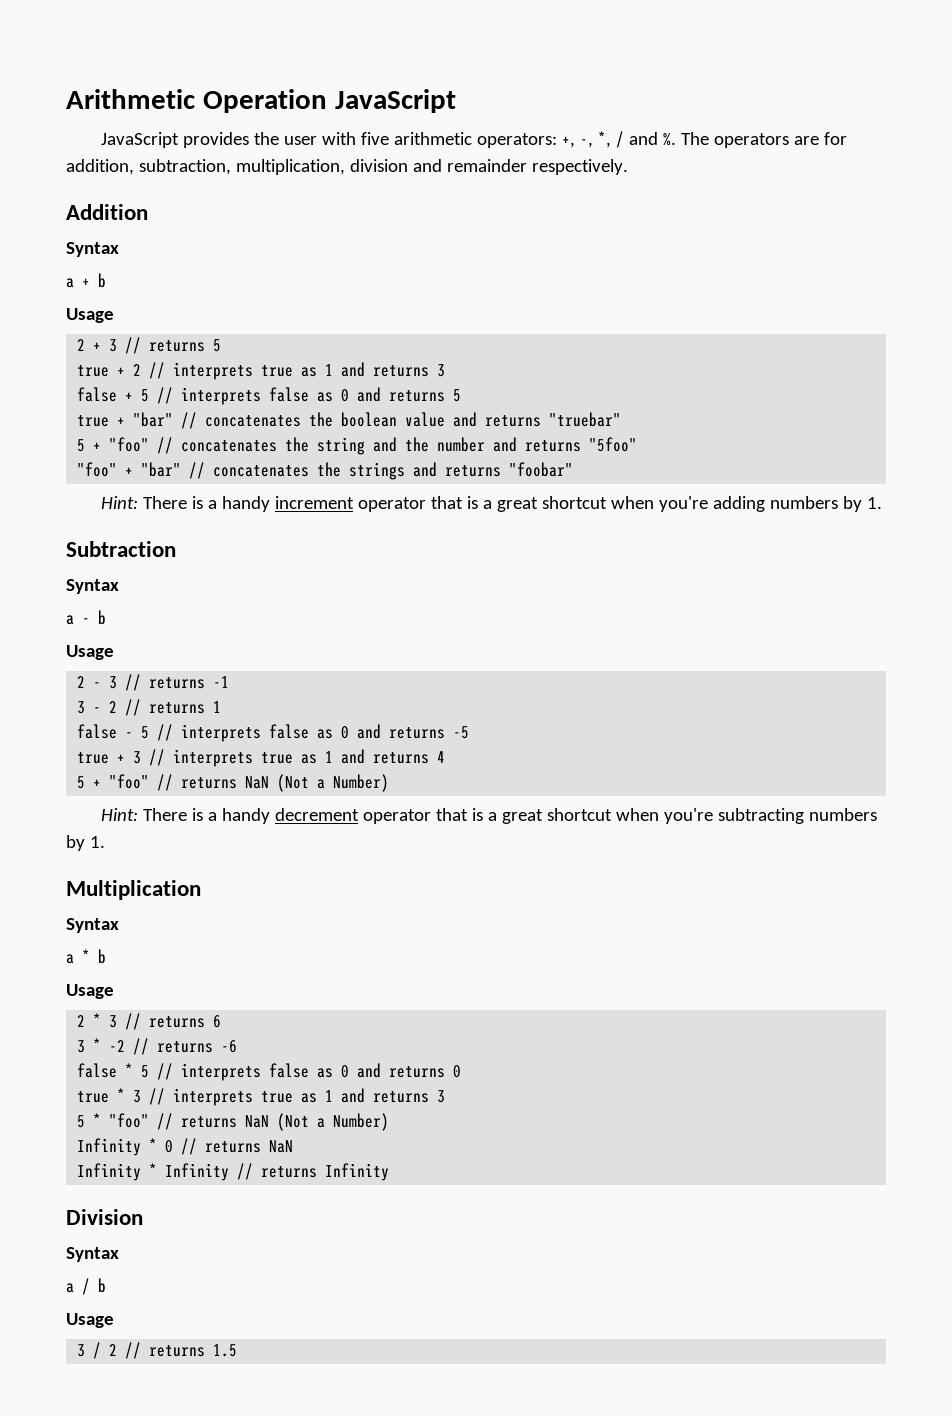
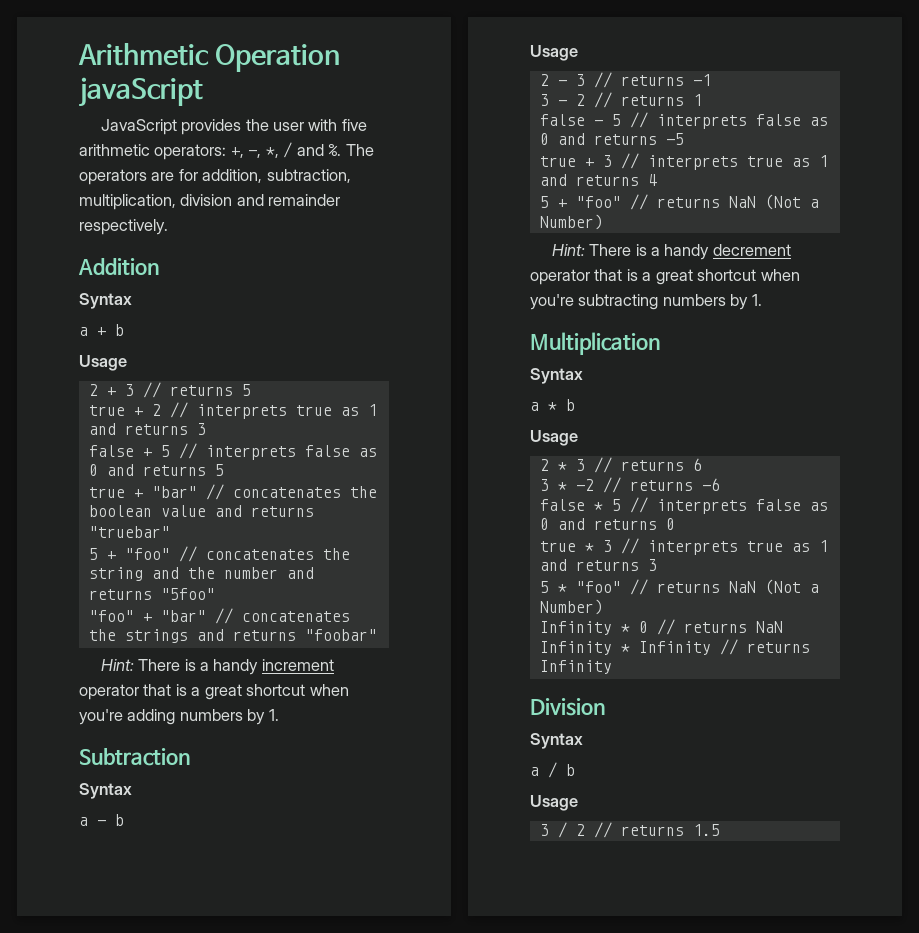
- Arithmetic Operation JavaScript
+ Arithmetic Operation javaScript

